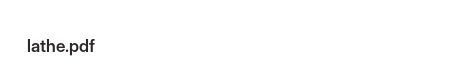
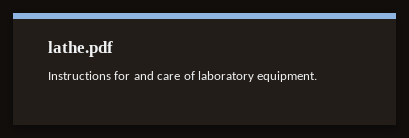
+ Instructions for and care of laboratory equipment.

